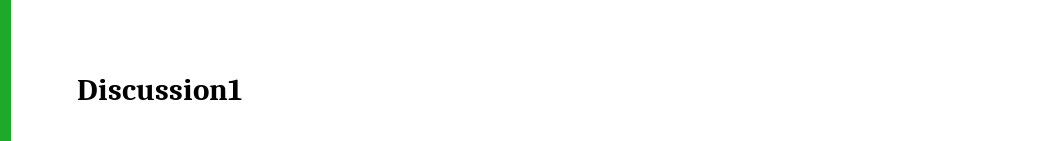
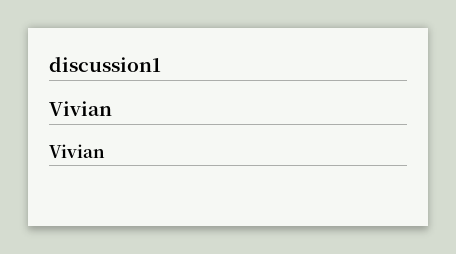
- Discussion1
+ discussion1
+ Vivian
+ Vivian

